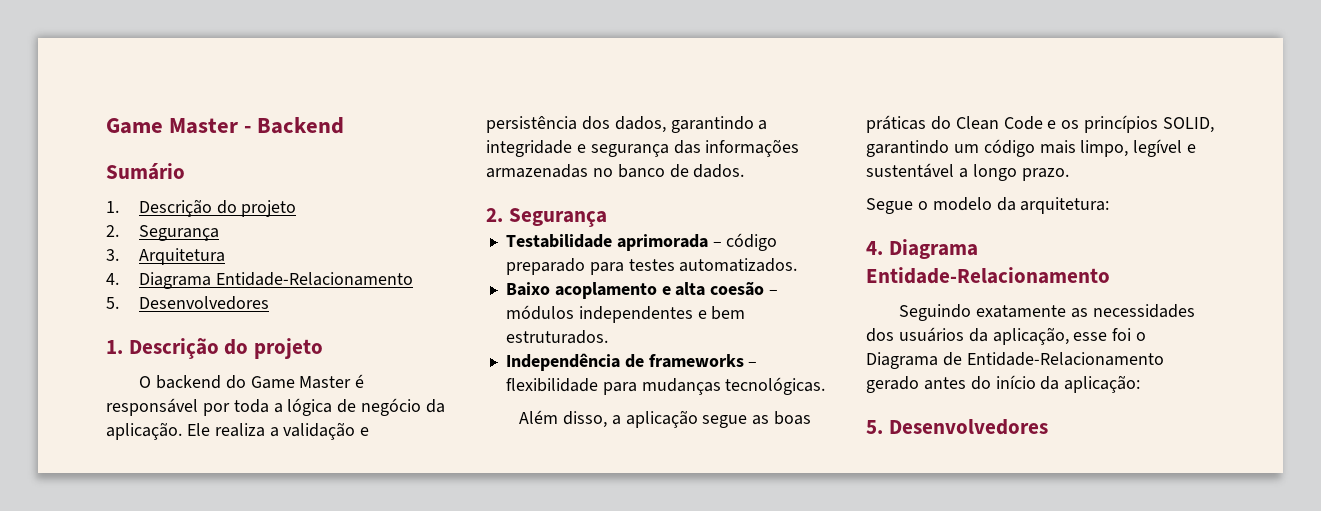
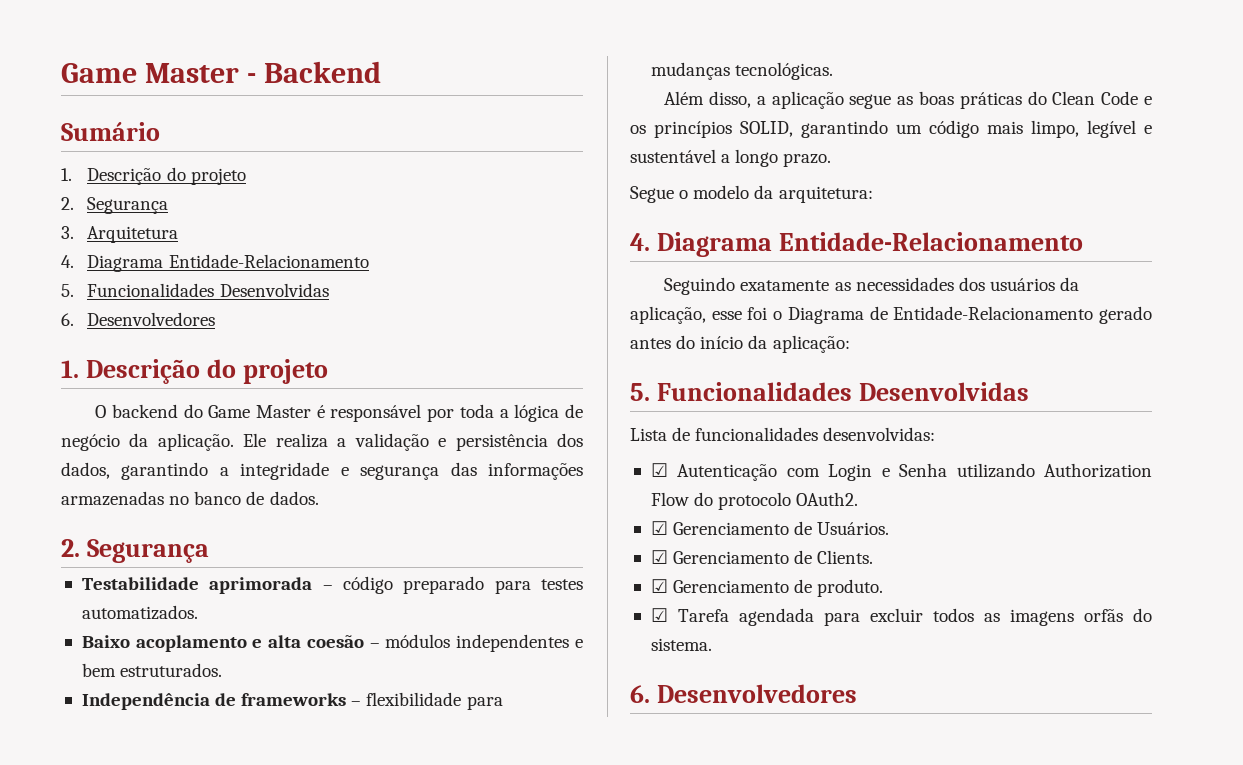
  3. Arquitetura
  4. Diagrama Entidade-Relacionamento
- 5. Desenvolvedores
+ 5. Funcionalidades Desenvolvidas
+ 6. Desenvolvedores
  Seguindo exatamente as necessidades dos usuários da aplicação, esse foi o Diagrama de Entidade-Relacionamento gerado antes do início da aplicação:
- 5. Desenvolvedores
+ 5. Funcionalidades Desenvolvidas
+ Lista de funcionalidades desenvolvidas:
+ ☑ Autenticação com Login e Senha utilizando Authorization Flow do protocolo OAuth2.
+ ☑ Gerenciamento de Usuários.
+ ☑ Gerenciamento de Clients.
+ ☑ Gerenciamento de produto.
+ ☑ Tarefa agendada para excluir todos as imagens orfãs do sistema.
+ 6. Desenvolvedores

